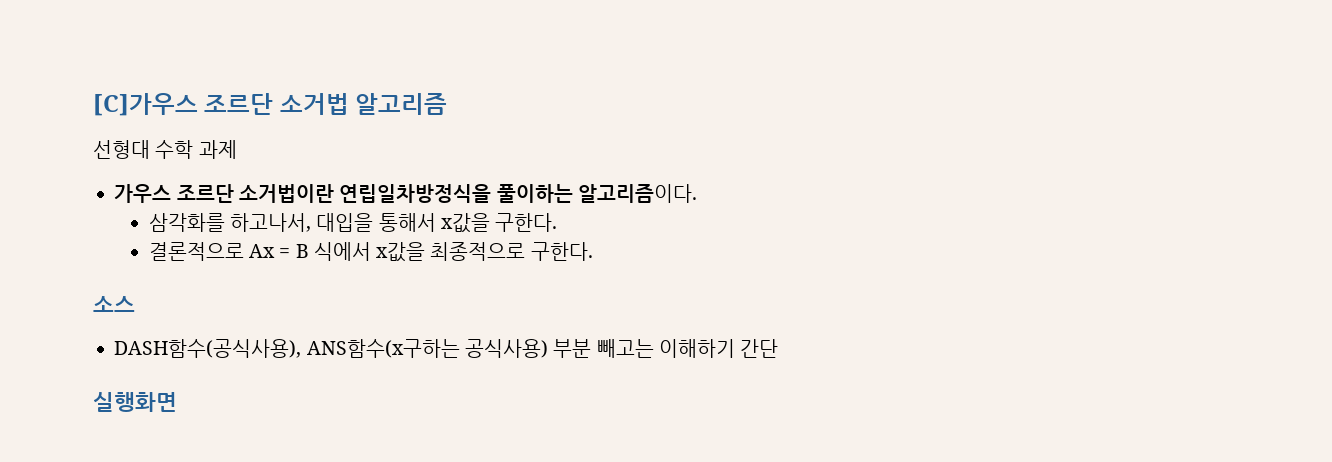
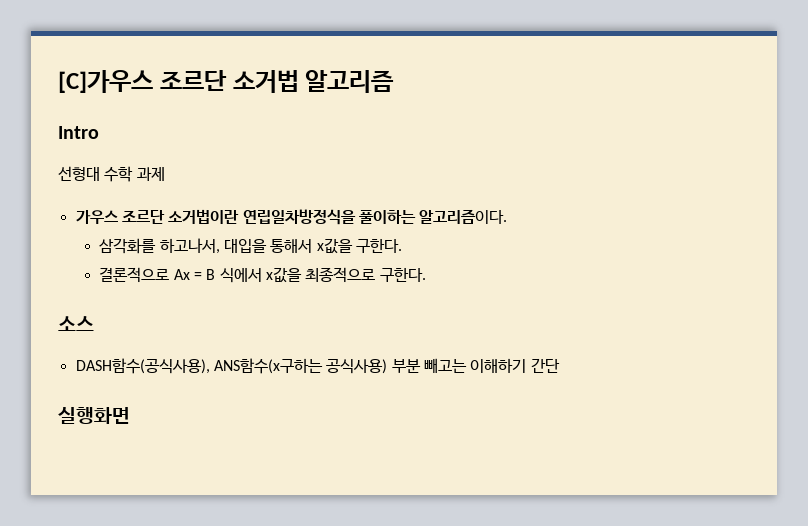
+ Intro

